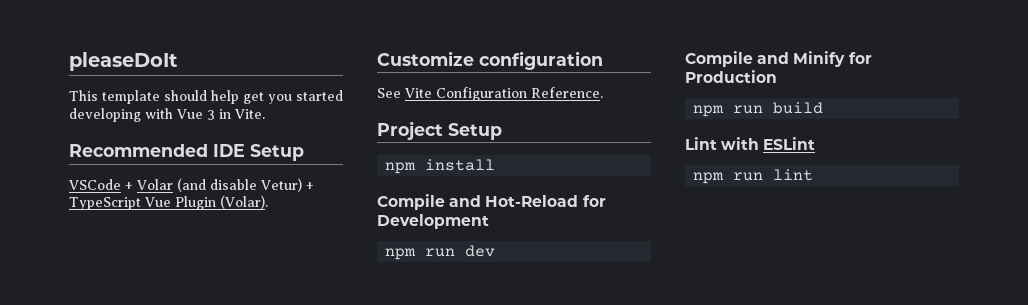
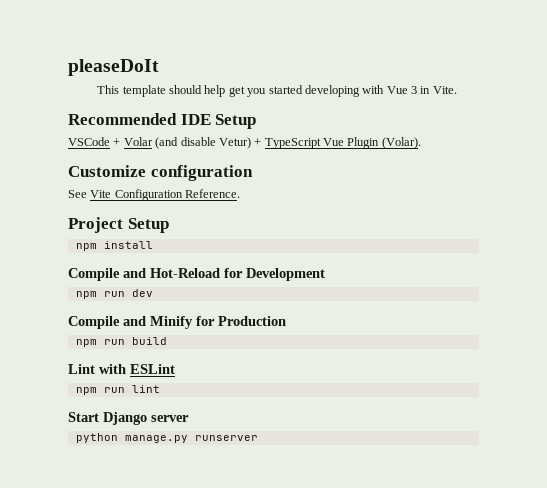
+ Start Django server
+ python manage.py runserver

